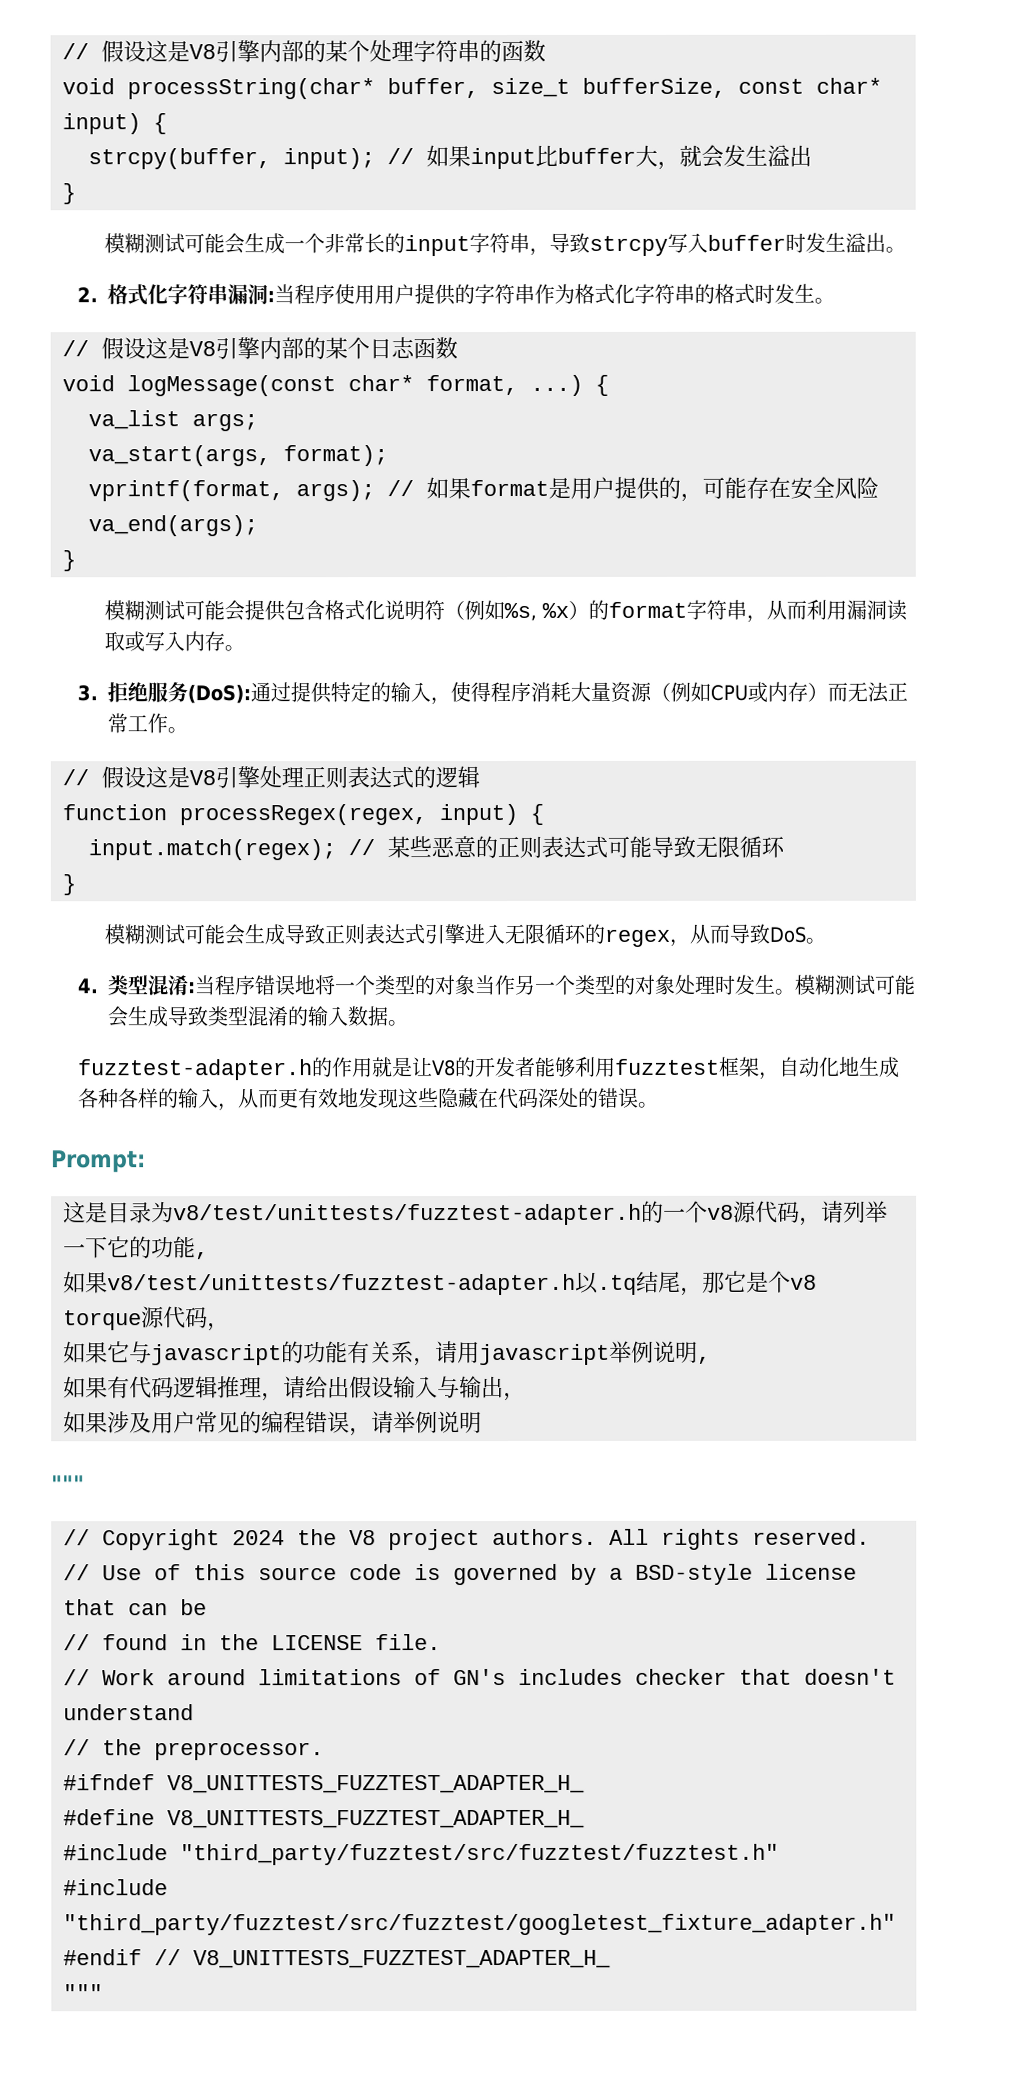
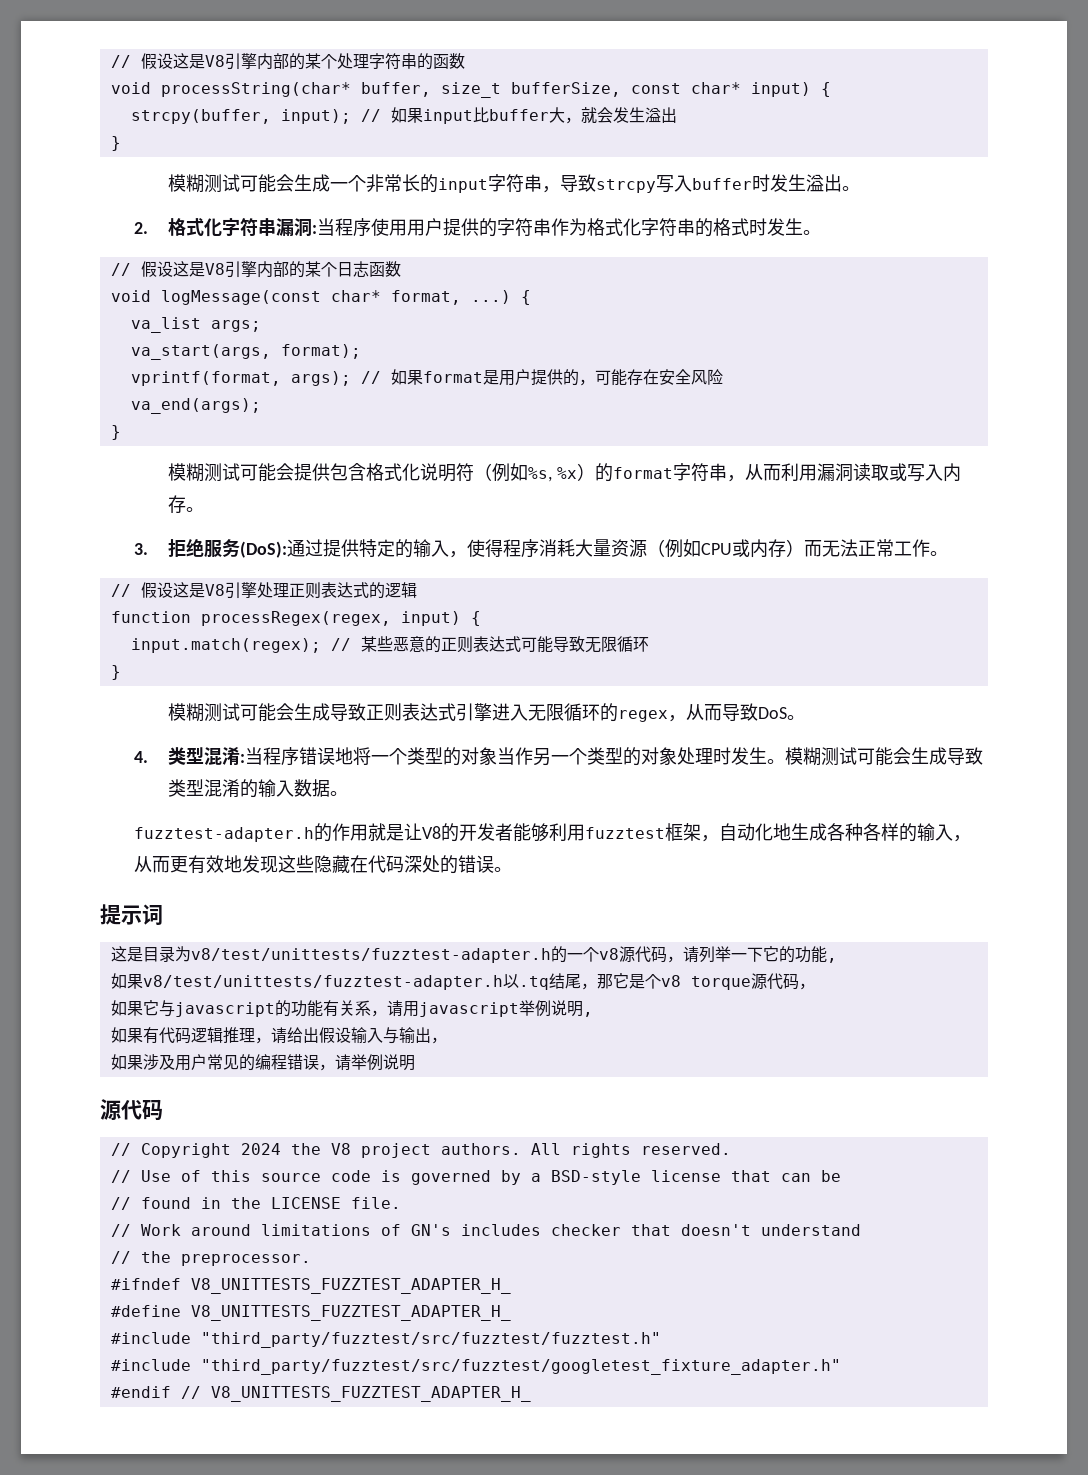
- Prompt:
+ 提示词
  如果涉及用户常见的编程错误，请举例说明
- """
+ 源代码
  #endif // V8_UNITTESTS_FUZZTEST_ADAPTER_H_
- """

